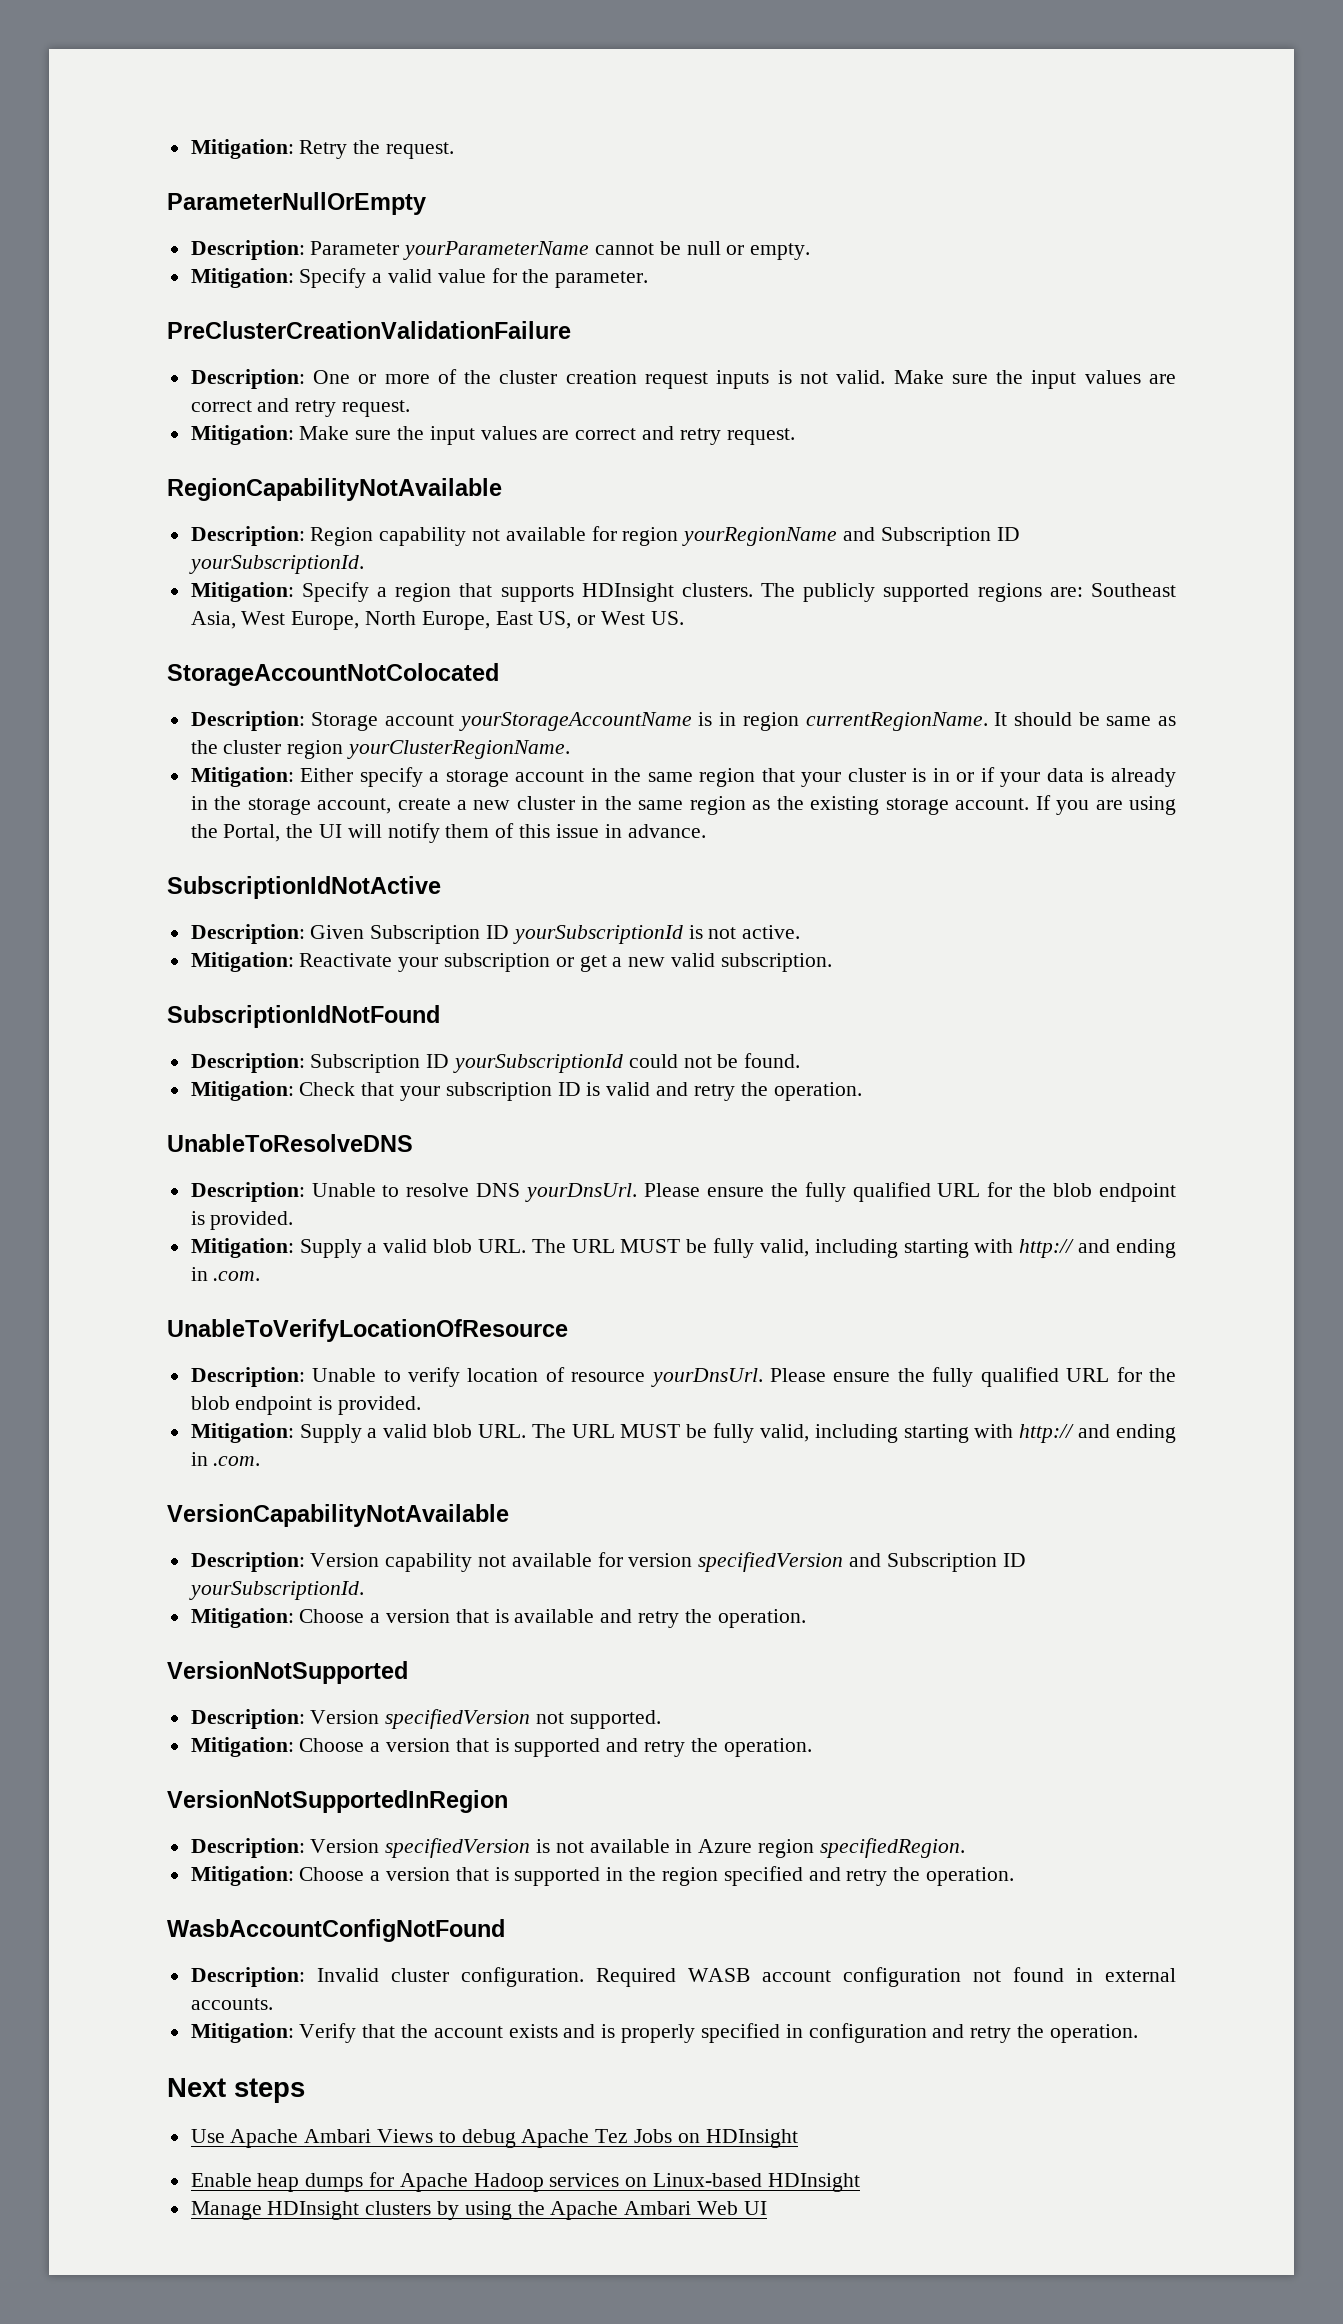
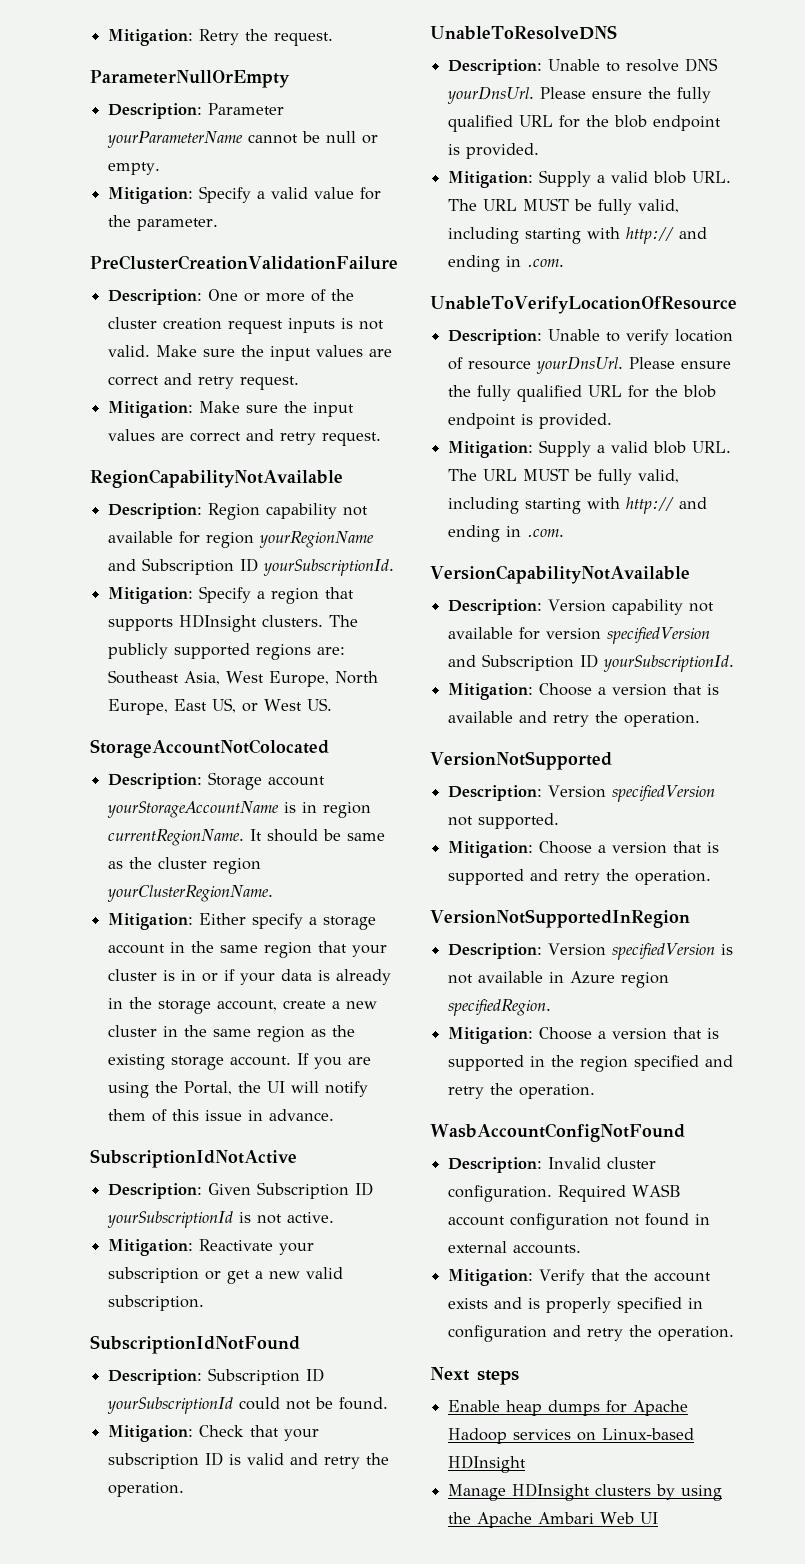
- Use Apache Ambari Views to debug Apache Tez Jobs on HDInsight

